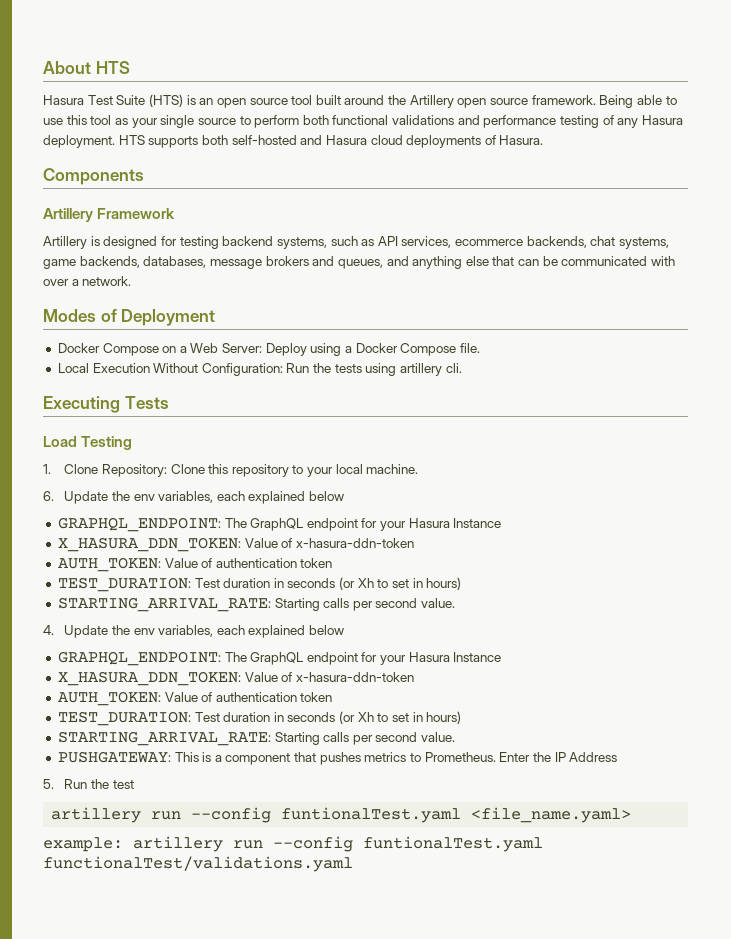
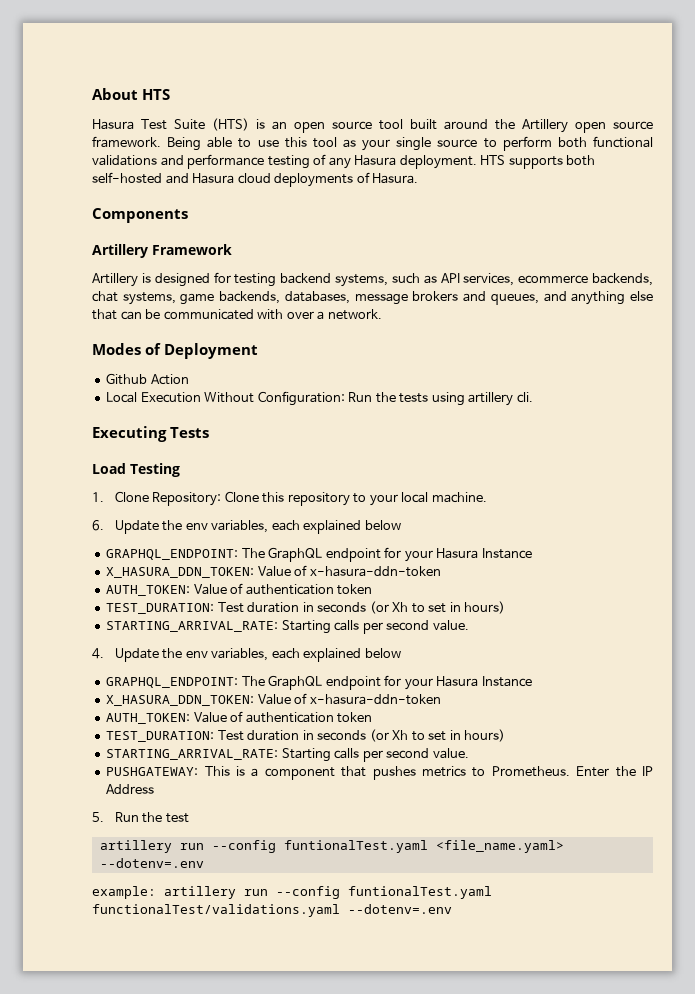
- Docker Compose on a Web Server: Deploy using a Docker Compose file.
+ Github Action
- artillery run --config funtionalTest.yaml <file_name.yaml>
+ artillery run --config funtionalTest.yaml <file_name.yaml> --dotenv=.env
- example: artillery run --config funtionalTest.yaml functionalTest/validations.yaml
+ example: artillery run --config funtionalTest.yaml functionalTest/validations.yaml --dotenv=.env

